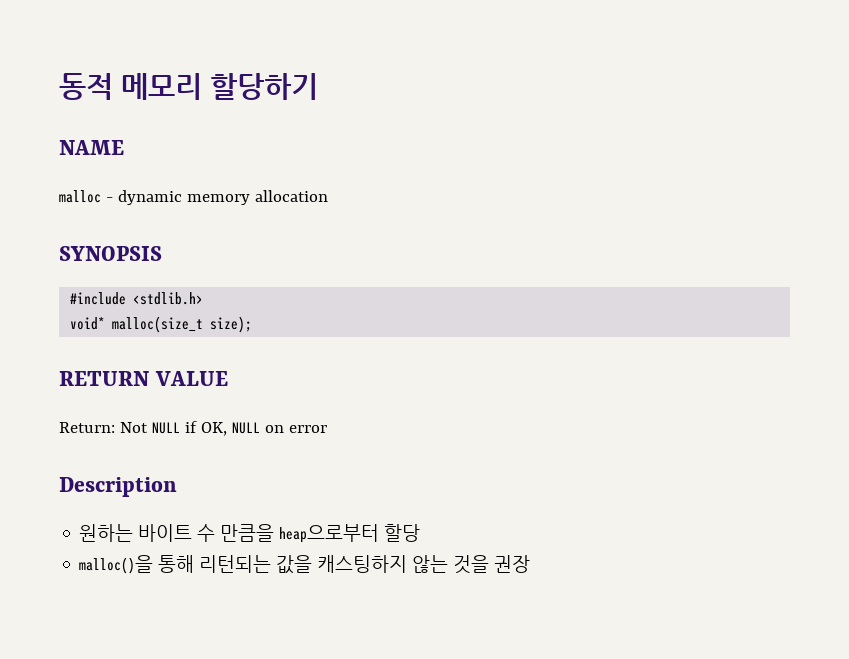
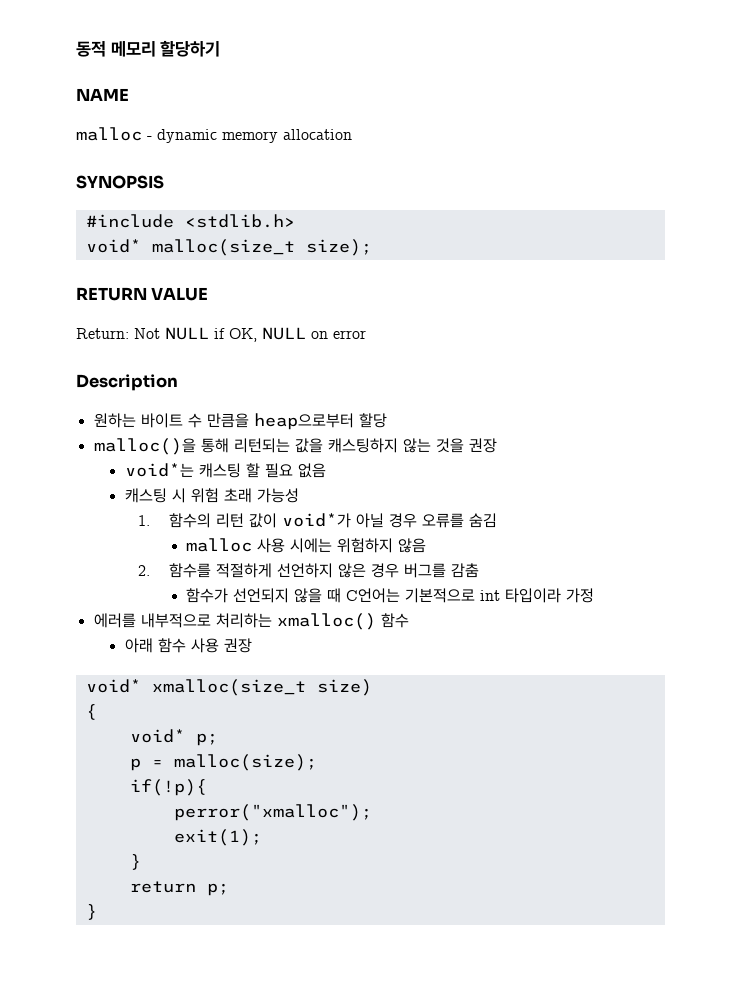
+ void*는 캐스팅 할 필요 없음
+ 캐스팅 시 위험 초래 가능성
+ 1. 함수의 리턴 값이 void*가 아닐 경우 오류를 숨김
+ malloc 사용 시에는 위험하지 않음
+ 2. 함수를 적절하게 선언하지 않은 경우 버그를 감춤
+ 함수가 선언되지 않을 때 C언어는 기본적으로 int 타입이라 가정
+ 에러를 내부적으로 처리하는 xmalloc() 함수
+ 아래 함수 사용 권장
+ void* xmalloc(size_t size)
+ {
+ void* p;
+ p = malloc(size);
+ if(!p){
+ perror("xmalloc");
+ exit(1);
+ }
+ return p;
+ }

